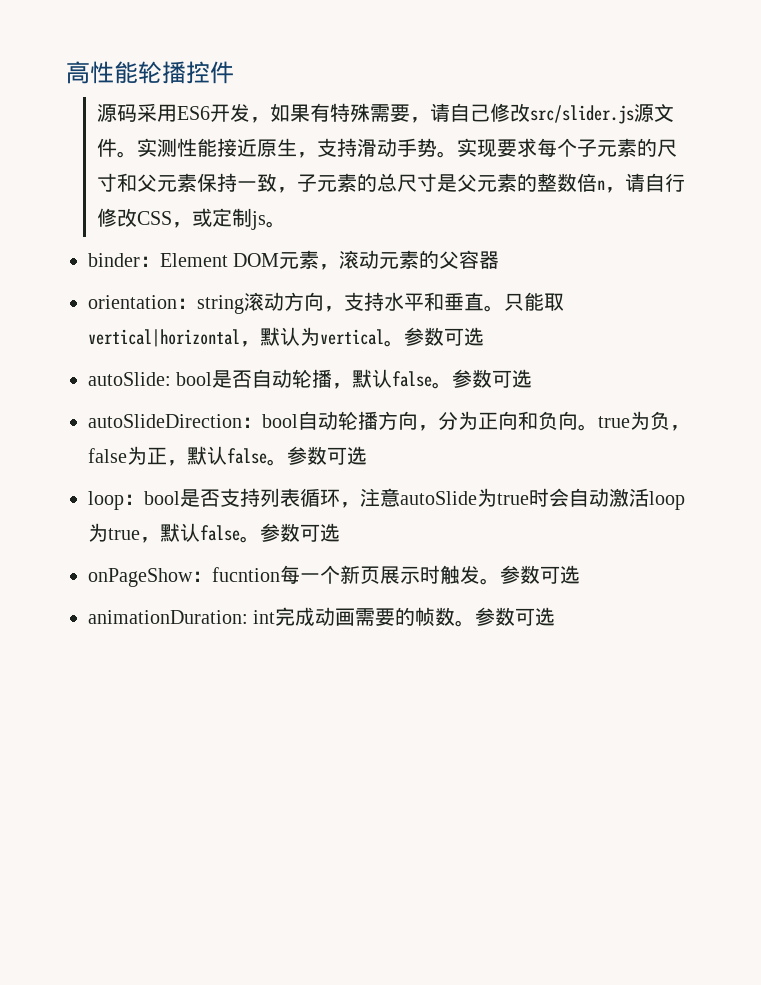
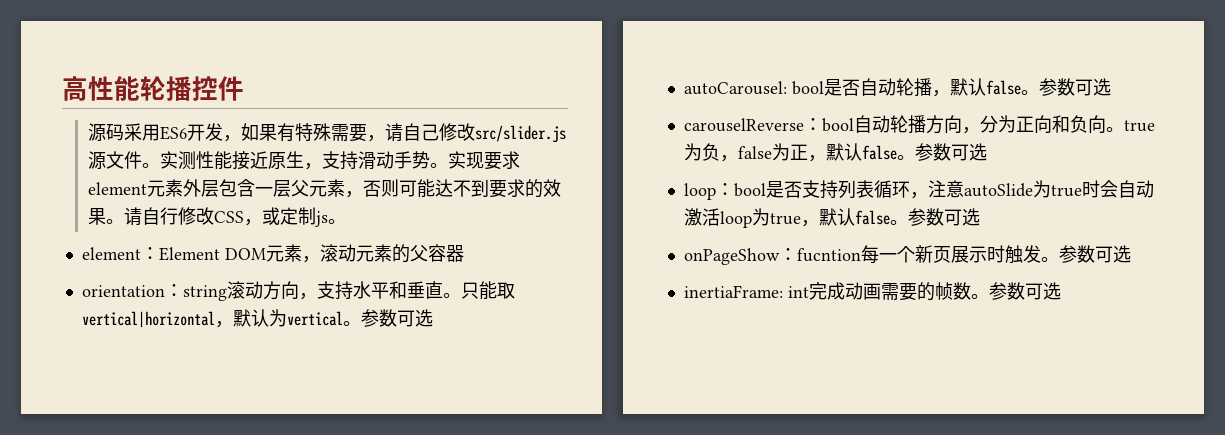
- 实现要求每个子元素的尺寸和父元素保持一致，子元素的总尺寸是父元素的整数倍n，请自行修改CSS，或定制js。
+ 实现要求element元素外层包含一层父元素，否则可能达不到要求的效果。请自行修改CSS，或定制js。
- binder：Element DOM元素，滚动元素的父容器
+ element：Element DOM元素，滚动元素的父容器
- autoSlide: bool是否自动轮播，默认false。
+ autoCarousel: bool是否自动轮播，默认false。
- autoSlideDirection：bool自动轮播方向，分为正向和负向。true为负，false为正，默认false。
+ carouselReverse：bool自动轮播方向，分为正向和负向。true为负，false为正，默认false。
- animationDuration: int完成动画需要的帧数。
+ inertiaFrame: int完成动画需要的帧数。

